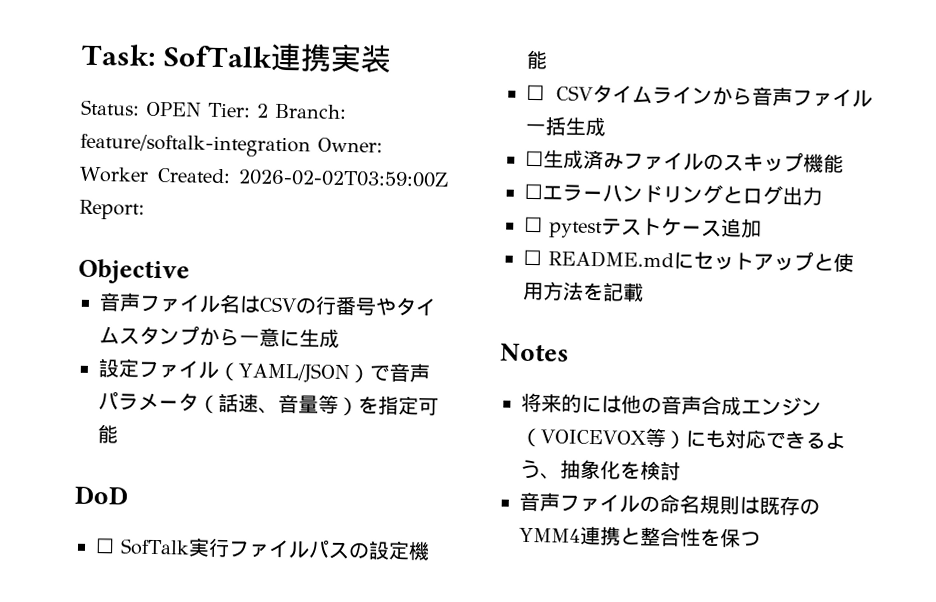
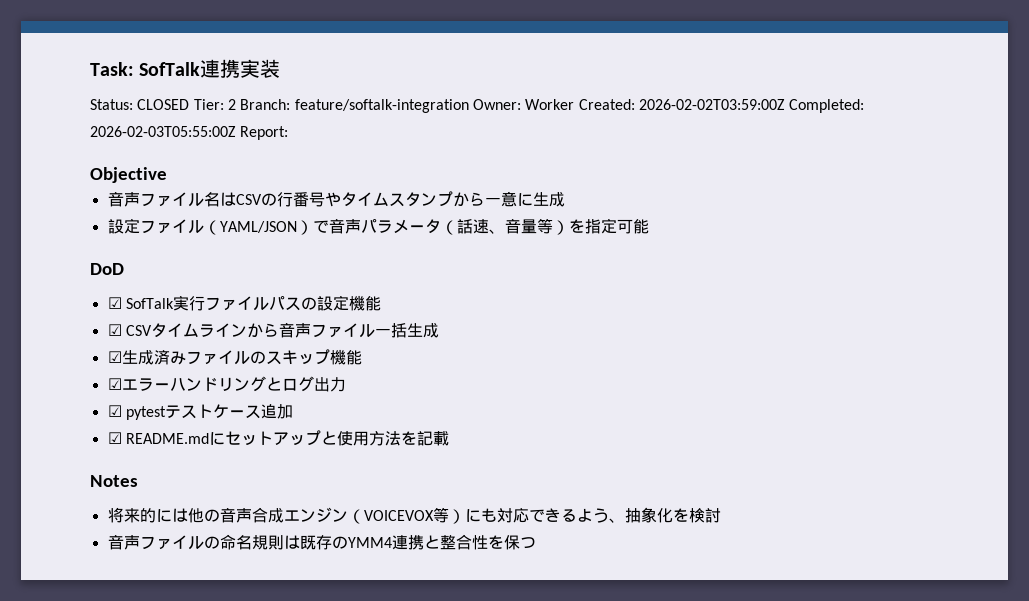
- Status: OPEN Tier: 2 Branch: feature/softalk-integration Owner: Worker Created: 2026-02-02T03:59:00Z Report:
+ Status: CLOSED Tier: 2 Branch: feature/softalk-integration Owner: Worker Created: 2026-02-02T03:59:00Z Completed: 2026-02-03T05:55:00Z Report:
- ☐ SofTalk実行ファイルパスの設定機能
+ ☑ SofTalk実行ファイルパスの設定機能
- ☐ CSVタイムラインから音声ファイル一括生成
+ ☑ CSVタイムラインから音声ファイル一括生成
- ☐生成済みファイルのスキップ機能
+ ☑生成済みファイルのスキップ機能
- ☐エラーハンドリングとログ出力
+ ☑エラーハンドリングとログ出力
- ☐ pytestテストケース追加
+ ☑ pytestテストケース追加
- ☐ README.mdにセットアップと使用方法を記載
+ ☑ README.mdにセットアップと使用方法を記載

